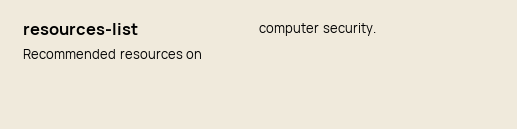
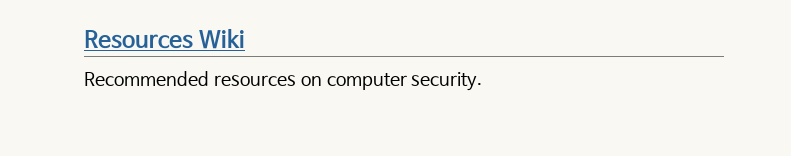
- resources-list
+ Resources Wiki

